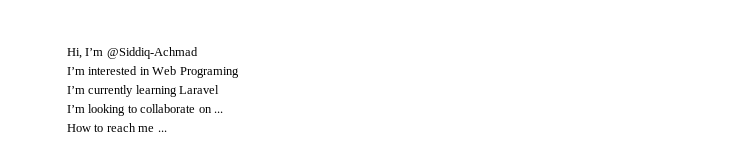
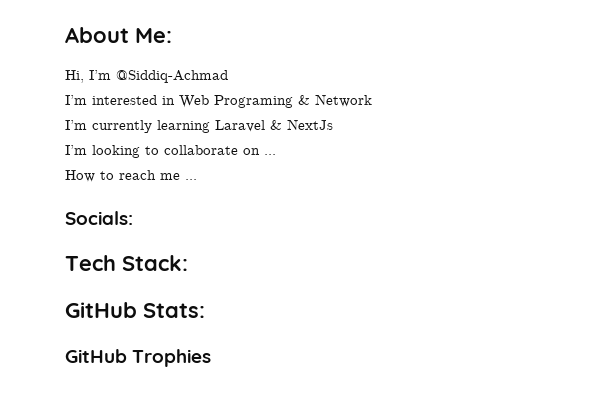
+ About Me:
- I’m interested in Web Programing
+ I’m interested in Web Programing & Network
- I’m currently learning Laravel
+ I’m currently learning Laravel & NextJs
+ Socials:
+ Tech Stack:
+ GitHub Stats:
+ GitHub Trophies

